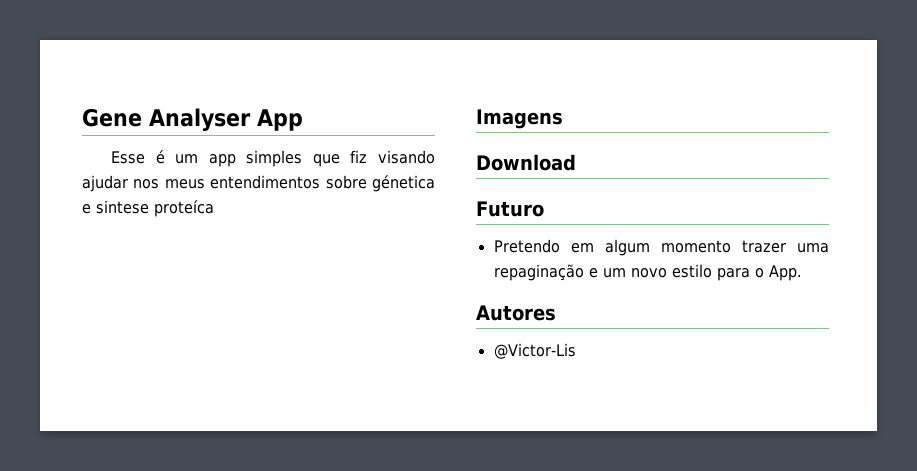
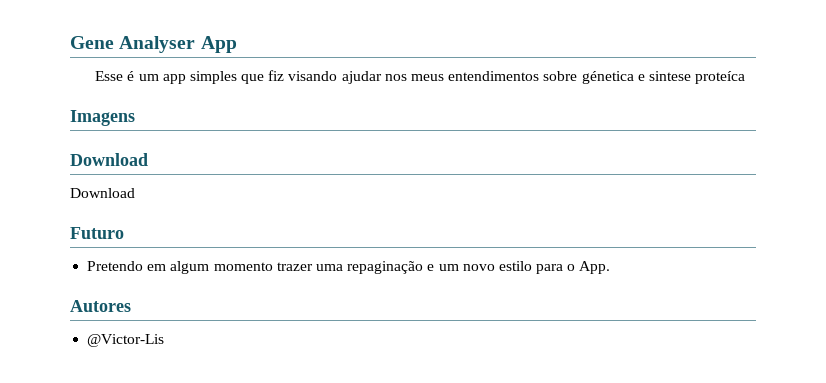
  Imagens
+ Download

